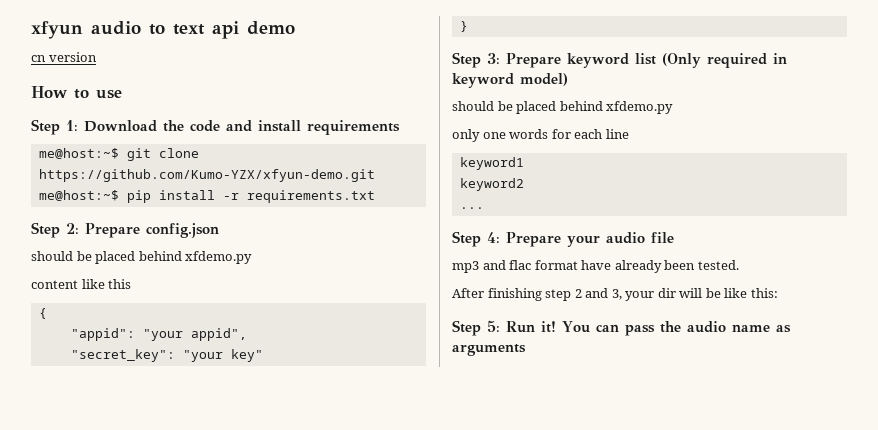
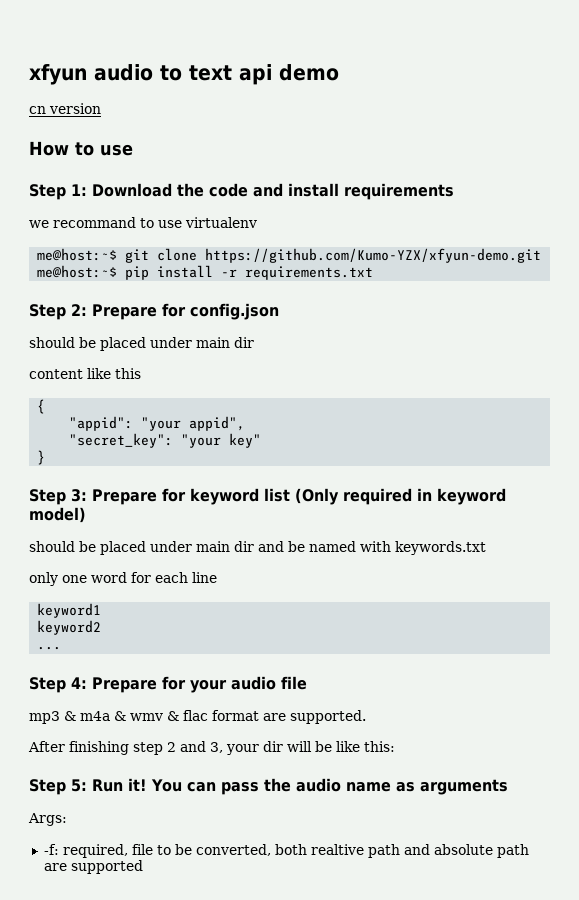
+ we recommand to use virtualenv
- Step 2: Prepare config.json
- should be placed behind xfdemo.py
+ Step 2: Prepare for config.json
+ should be placed under main dir
- Step 3: Prepare keyword list (Only required in keyword model)
- should be placed behind xfdemo.py
+ Step 3: Prepare for keyword list (Only required in keyword model)
+ should be placed under main dir and be named with keywords.txt
- only one words for each line
+ only one word for each line
- Step 4: Prepare your audio file
+ Step 4: Prepare for your audio file
- mp3 and flac format have already been tested.
+ mp3 & m4a & wmv & flac format are supported.
+ Args:
+ -f: required, file to be converted, both realtive path and absolute path are supported

